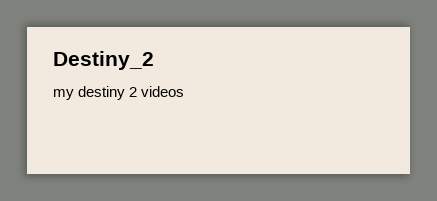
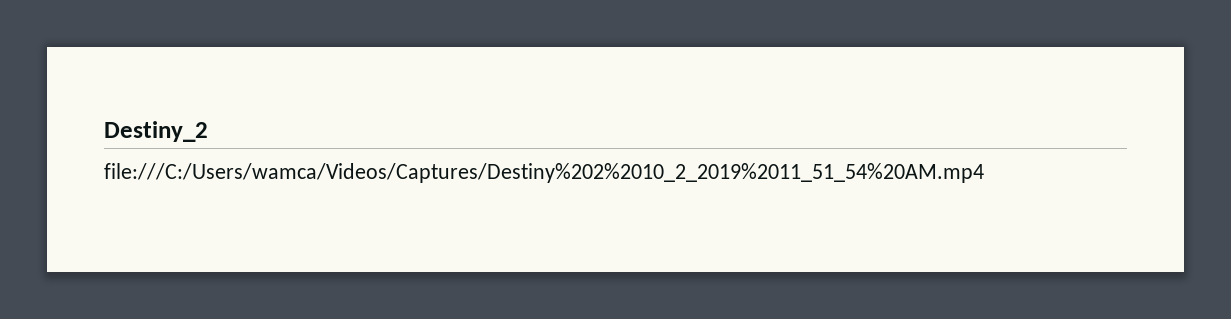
- my destiny 2 videos
+ file:///C:/Users/wamca/Videos/Captures/Destiny%202%2010_2_2019%2011_51_54%20AM.mp4

